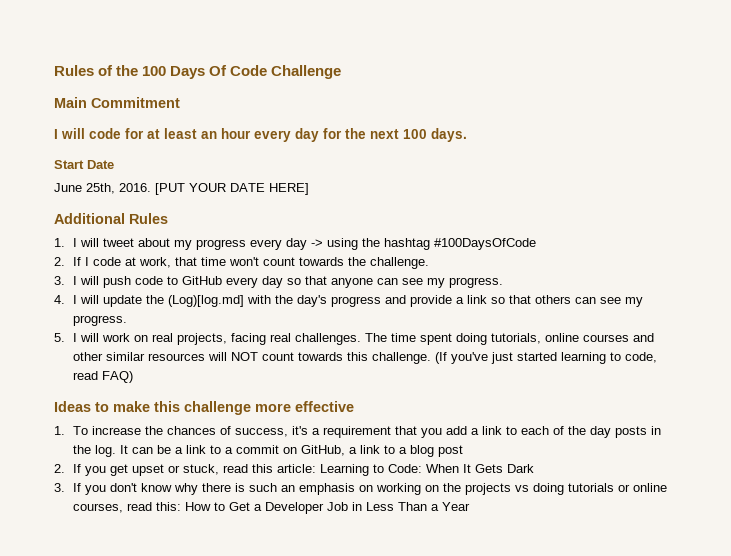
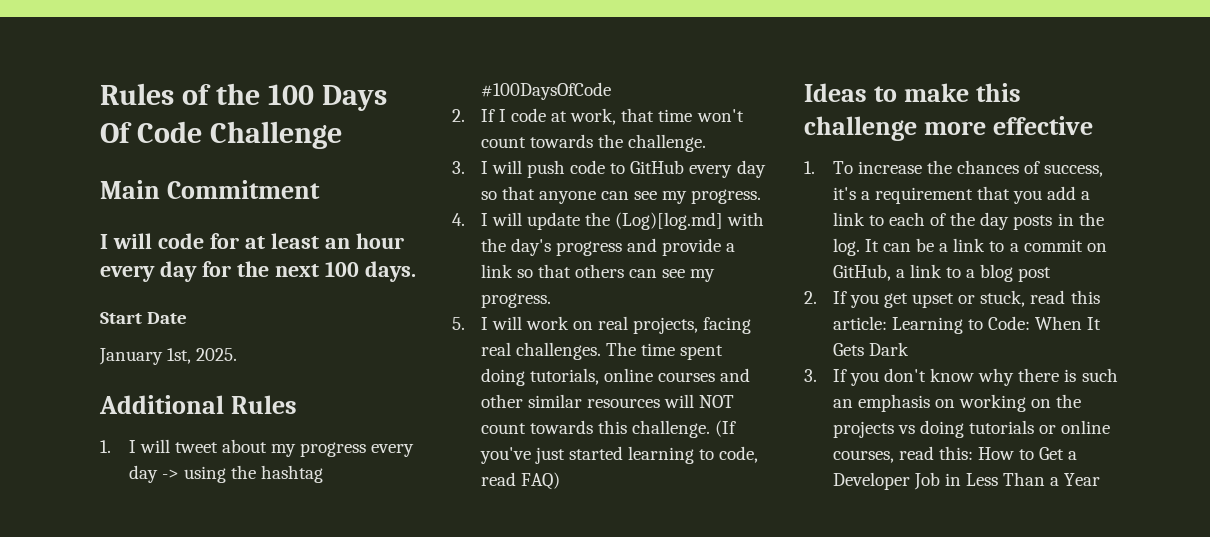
- June 25th, 2016. [PUT YOUR DATE HERE]
+ January 1st, 2025.

